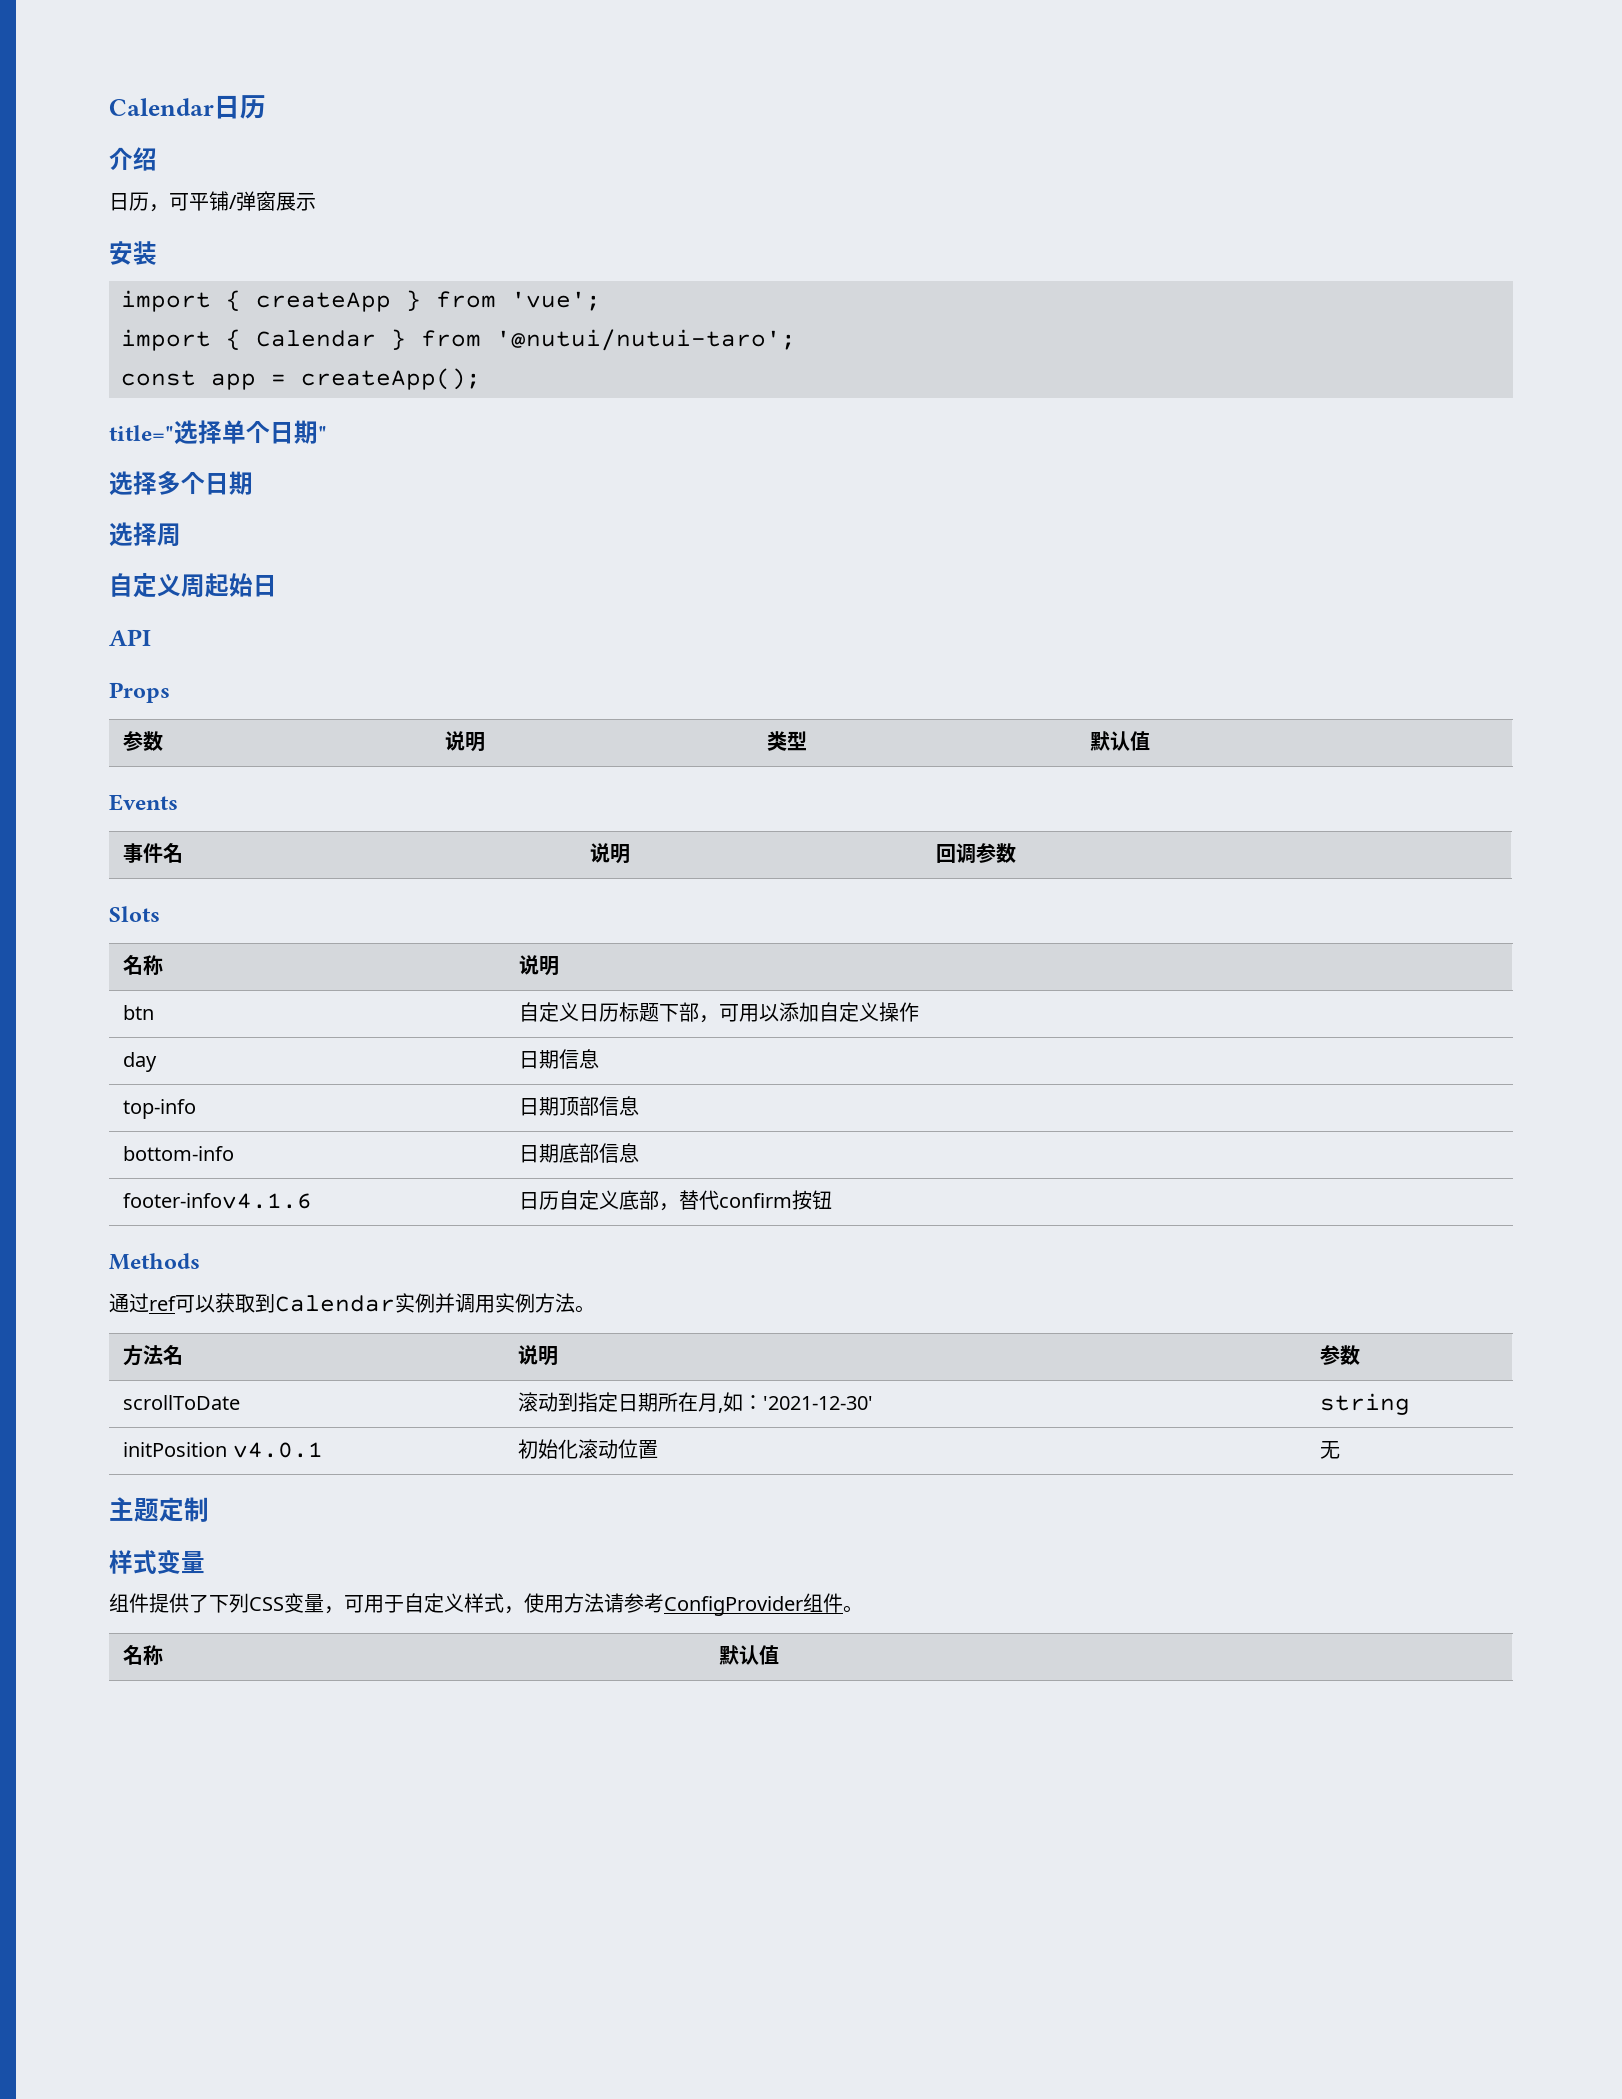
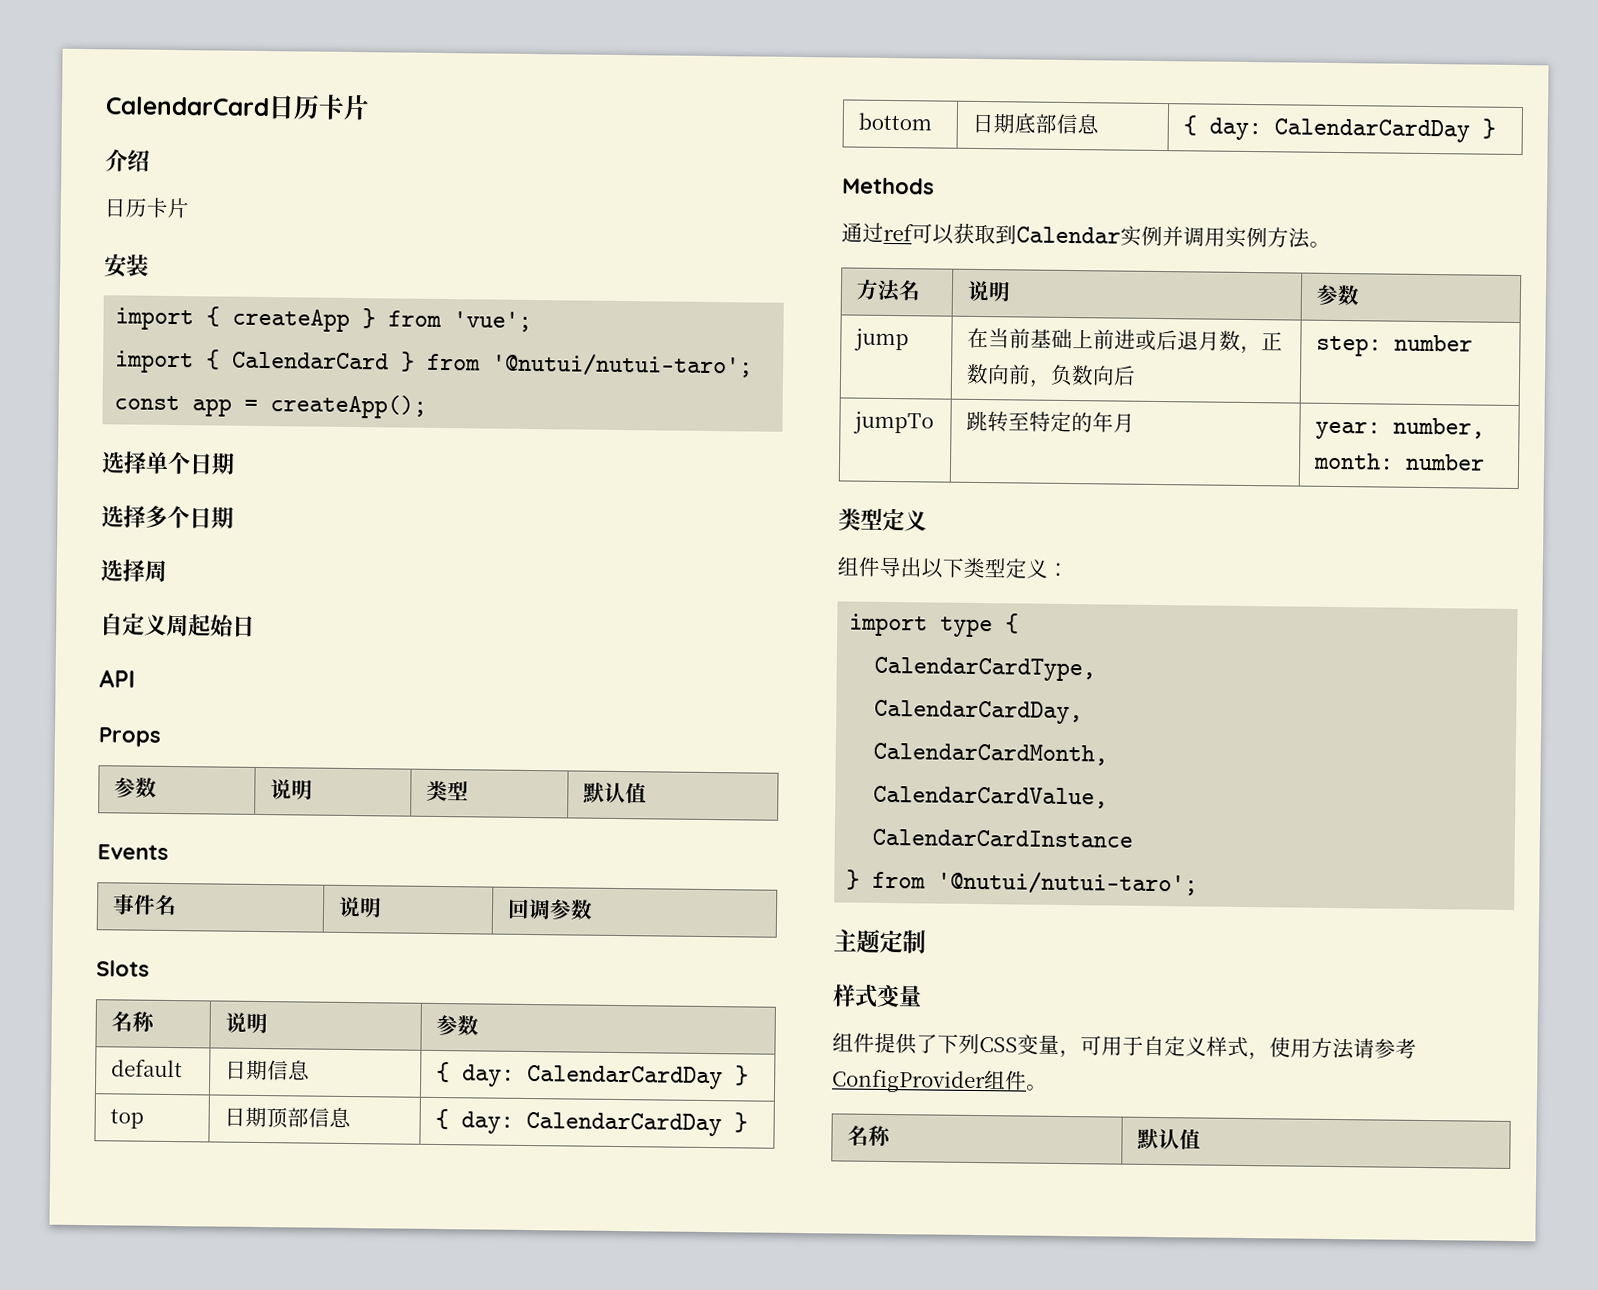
- Calendar日历
+ CalendarCard日历卡片
  介绍
- 日历，可平铺/弹窗展示
+ 日历卡片
- import { Calendar } from '@nutui/nutui-taro';
+ import { CalendarCard } from '@nutui/nutui-taro';
- title="选择单个日期"
+ 选择单个日期
- 名称 | 说明
- btn | 自定义日历标题下部，可用以添加自定义操作
- day | 日期信息
- top-info | 日期顶部信息
- bottom-info | 日期底部信息
- footer-infov4.1.6 | 日历自定义底部，替代confirm按钮
+ 名称 | 说明 | 参数
+ default | 日期信息 | { day: CalendarCardDay }
+ top | 日期顶部信息 | { day: CalendarCardDay }
+ bottom | 日期底部信息 | { day: CalendarCardDay }
- scrollToDate | 滚动到指定日期所在月,如：'2021-12-30' | string
- initPosition v4.0.1 | 初始化滚动位置 | 无
+ jump | 在当前基础上前进或后退月数，正数向前，负数向后 | step: number
+ jumpTo | 跳转至特定的年月 | year: number, month: number
+ 类型定义
+ 组件导出以下类型定义：
+ import type {
+ CalendarCardType,
+ CalendarCardDay,
+ CalendarCardMonth,
+ CalendarCardValue,
+ CalendarCardInstance
+ } from '@nutui/nutui-taro';

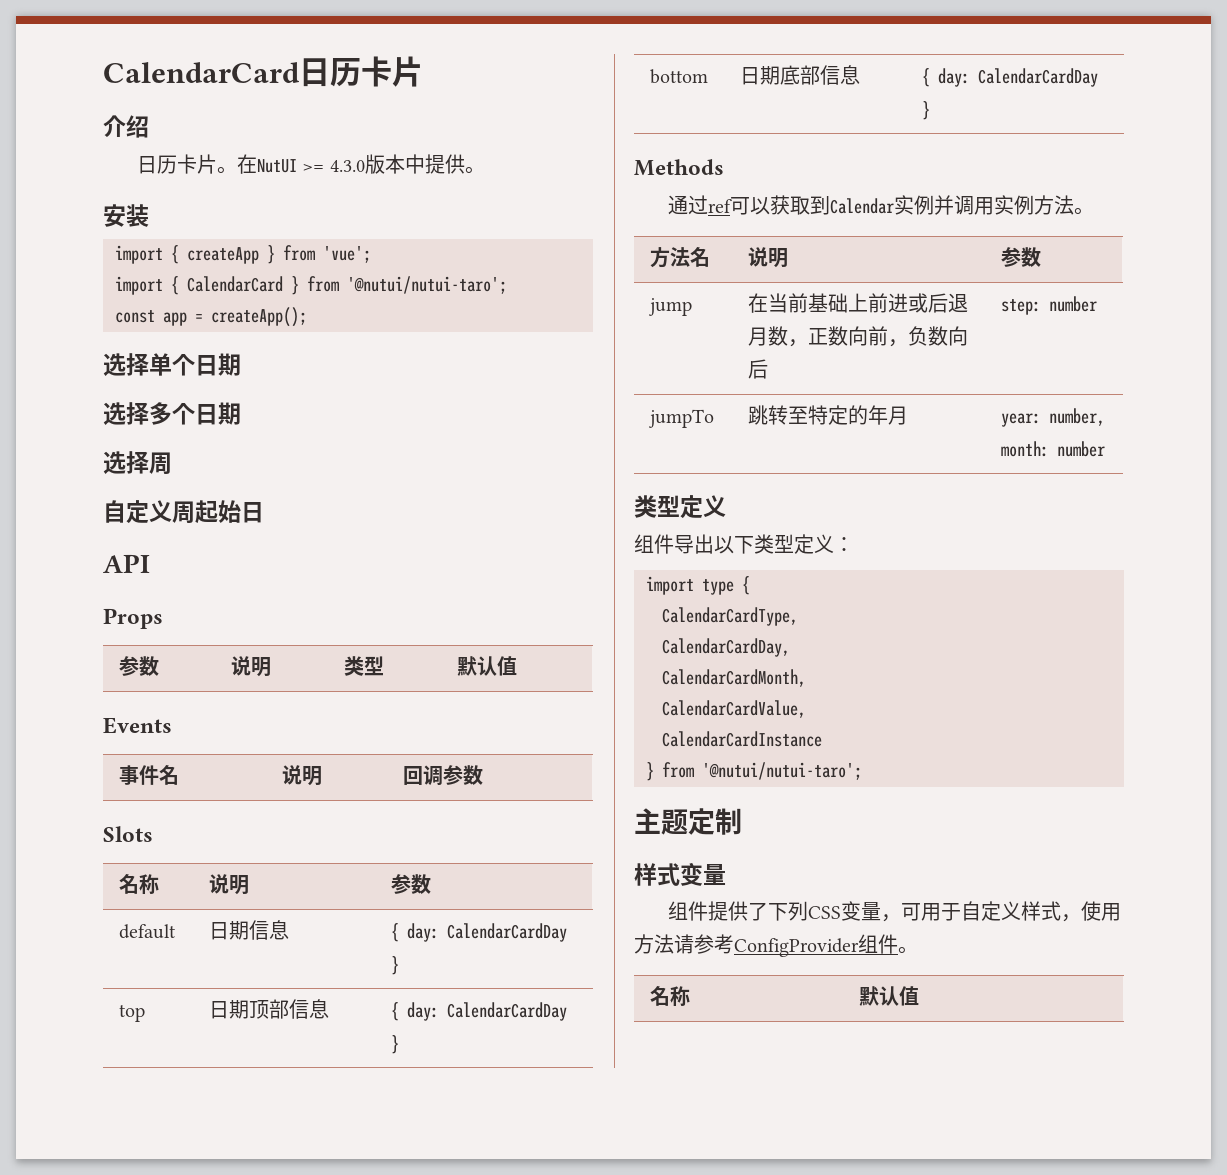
  介绍
- 日历卡片
+ 日历卡片。在NutUI >= 4.3.0版本中提供。

